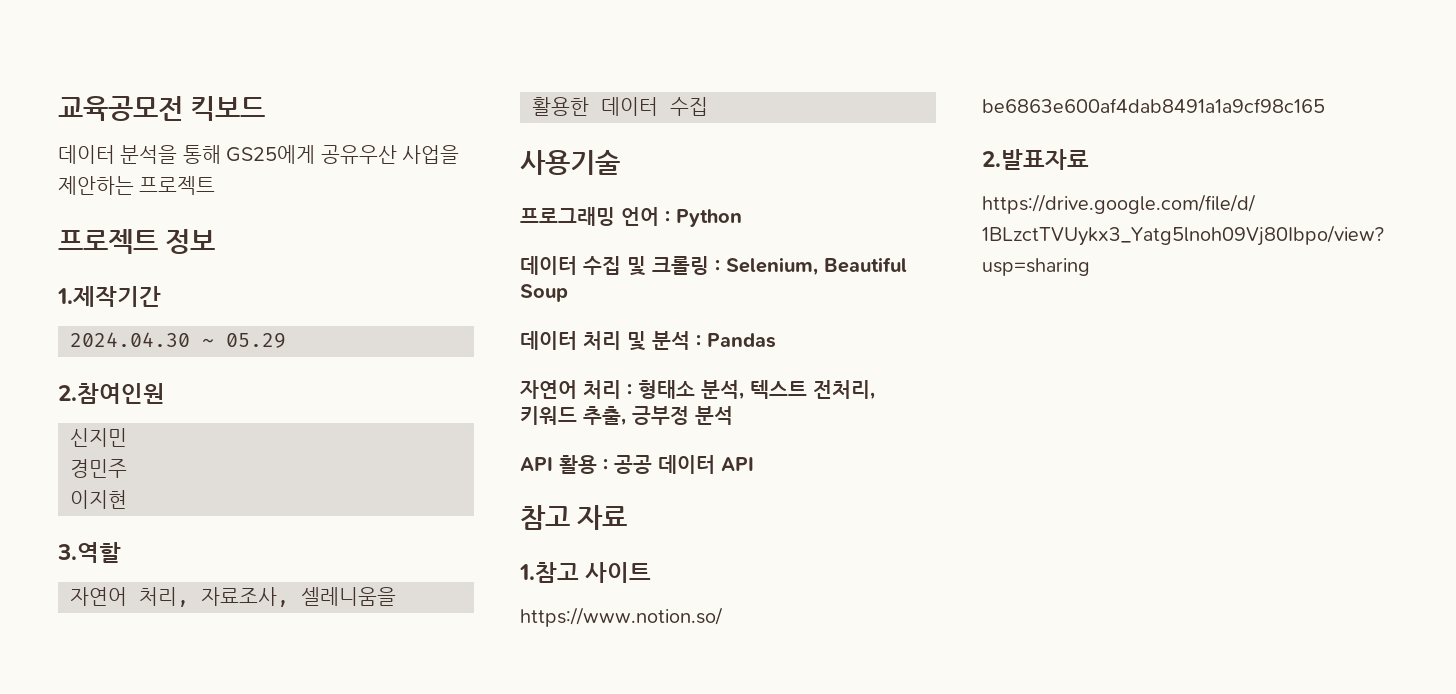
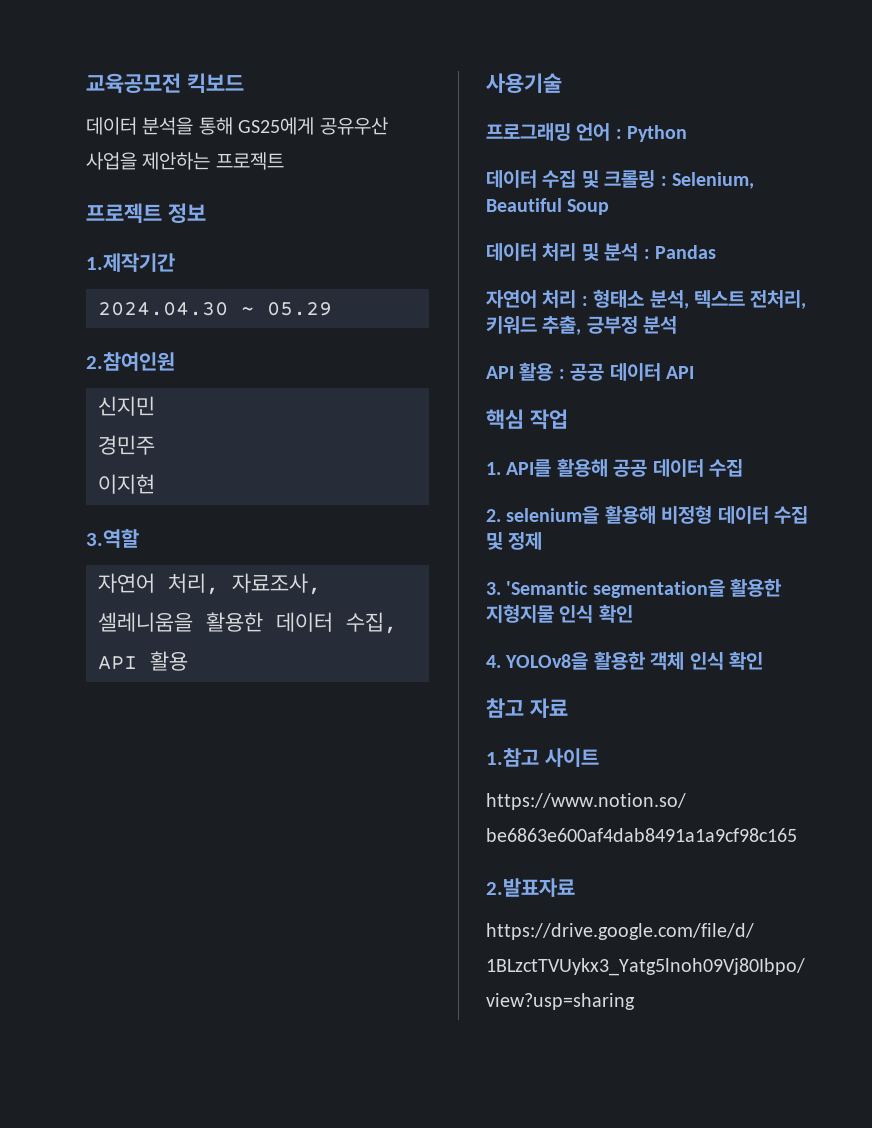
- 자연어 처리, 자료조사, 셀레니움을 활용한 데이터 수집
+ 자연어 처리, 자료조사, 셀레니움을 활용한 데이터 수집, API 활용
+ 핵심 작업
+ 1. API를 활용해 공공 데이터 수집
+ 2. selenium을 활용해 비정형 데이터 수집 및 정제
+ 3. 'Semantic segmentation을 활용한 지형지물 인식 확인
+ 4. YOLOv8을 활용한 객체 인식 확인

